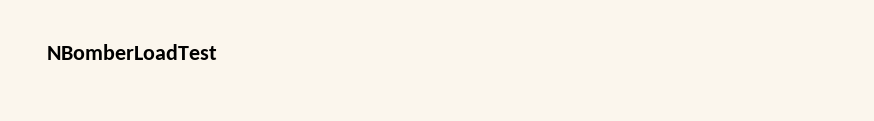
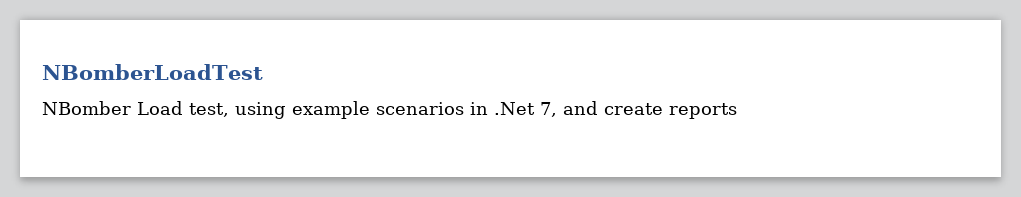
+ NBomber Load test, using example scenarios in .Net 7, and create reports

